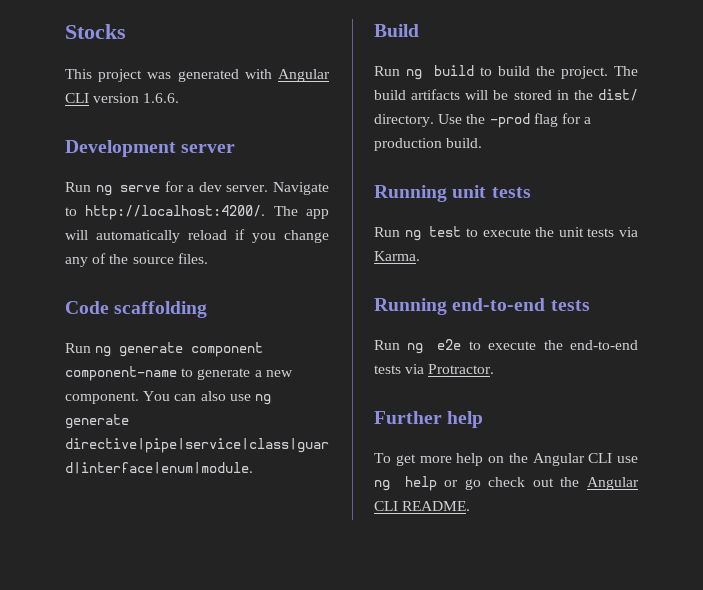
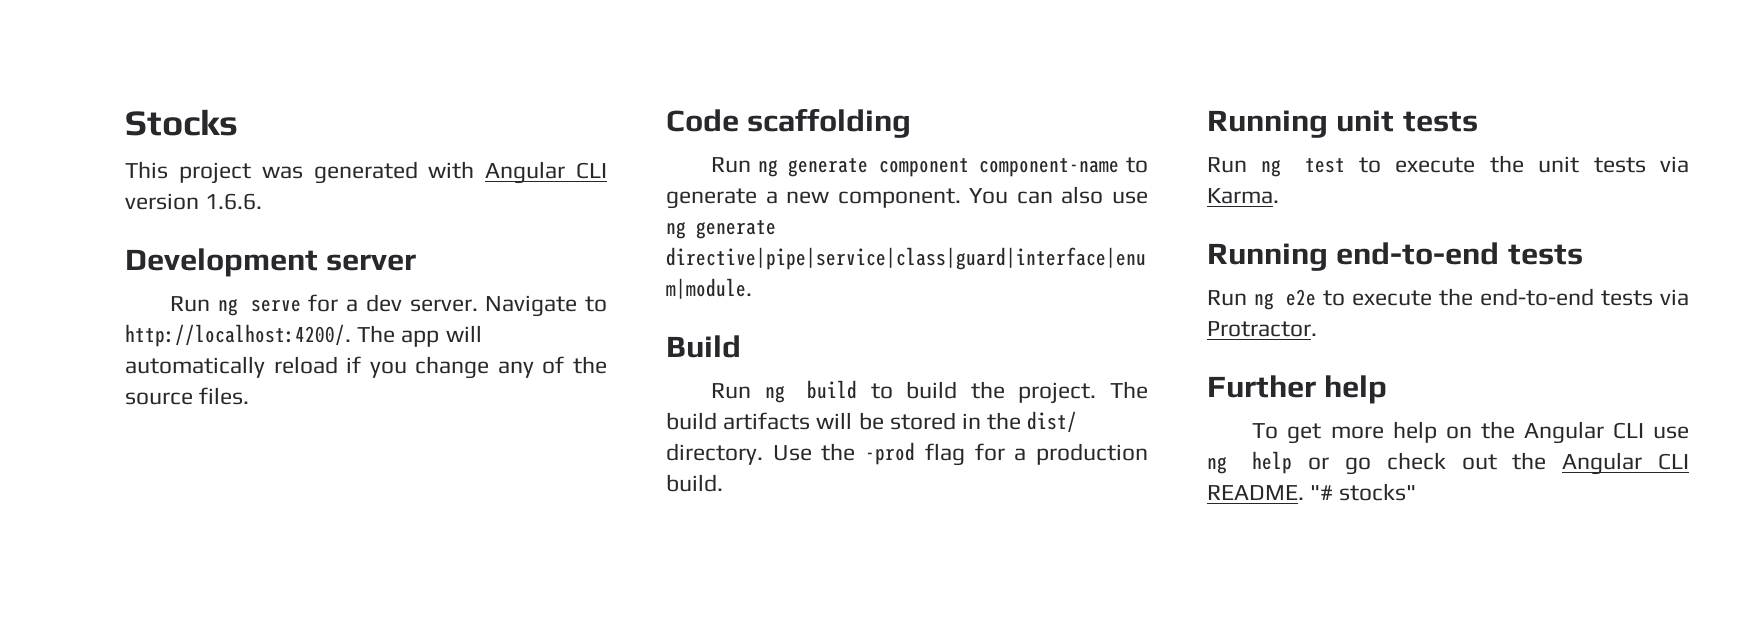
+ "# stocks"

